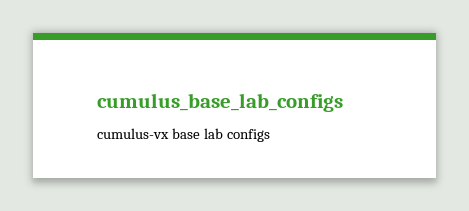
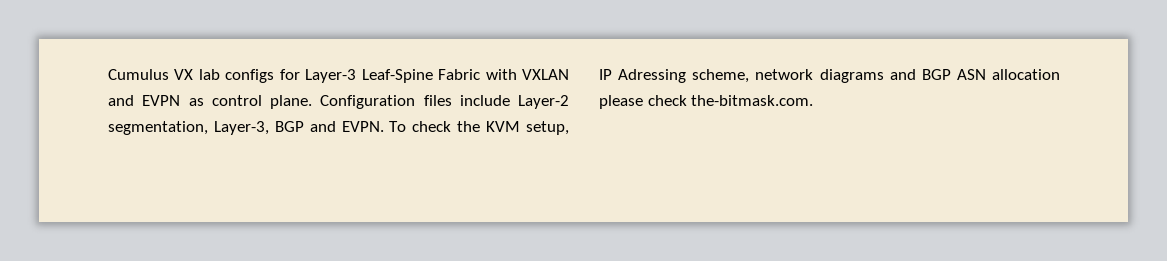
- cumulus_base_lab_configs
- cumulus-vx base lab configs
+ Cumulus VX lab configs for Layer-3 Leaf-Spine Fabric with VXLAN and EVPN as control plane. Configuration files include Layer-2 segmentation, Layer-3, BGP and EVPN. To check the KVM setup, IP Adressing scheme, network diagrams and BGP ASN allocation please check the-bitmask.com.

